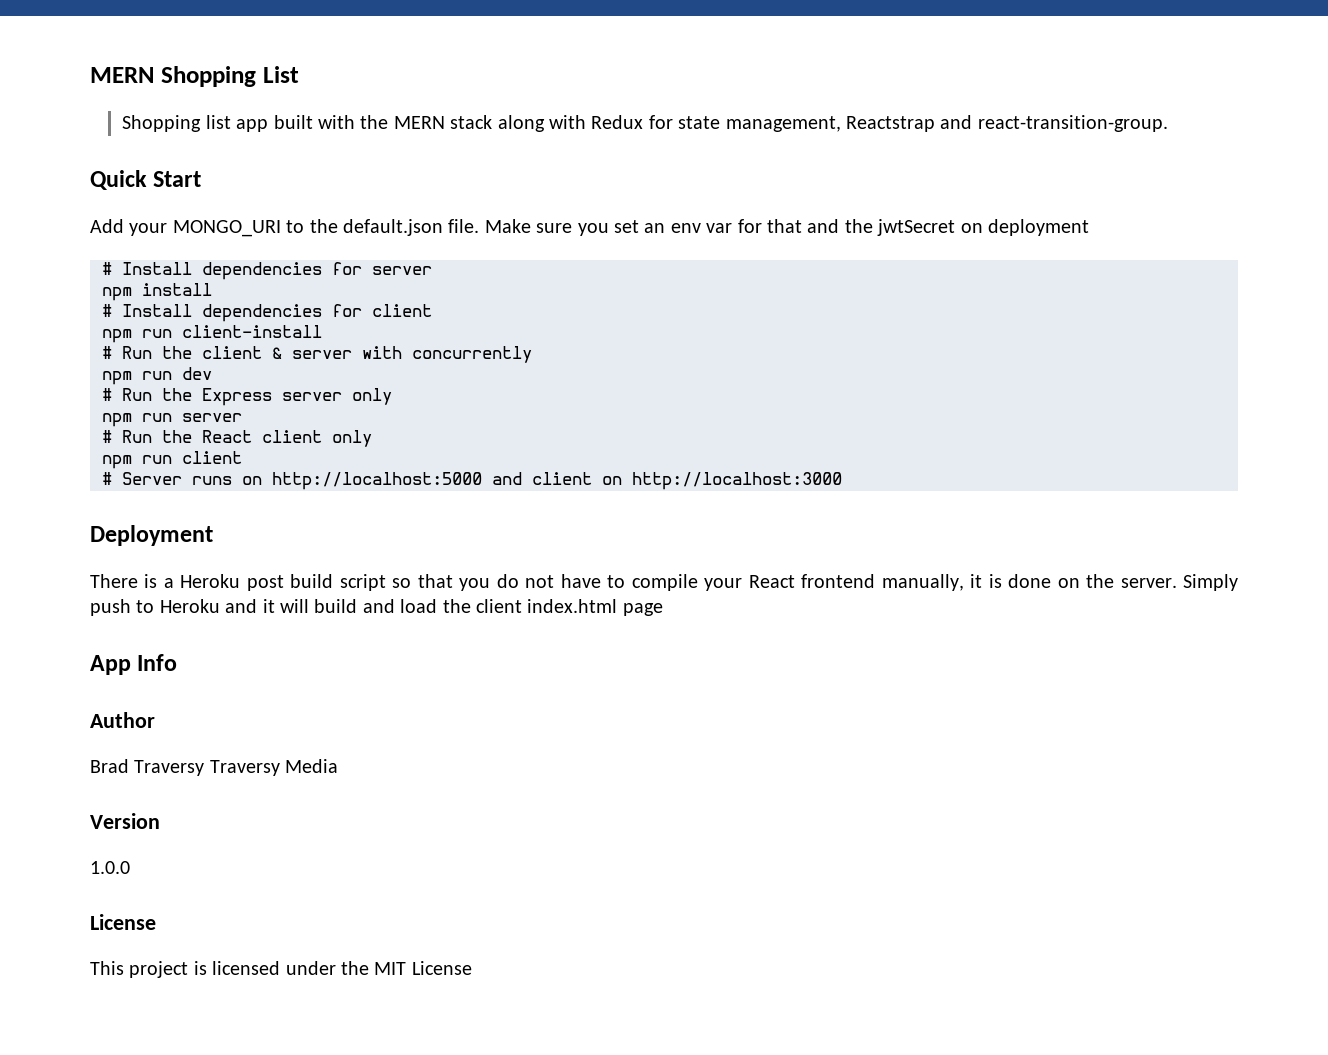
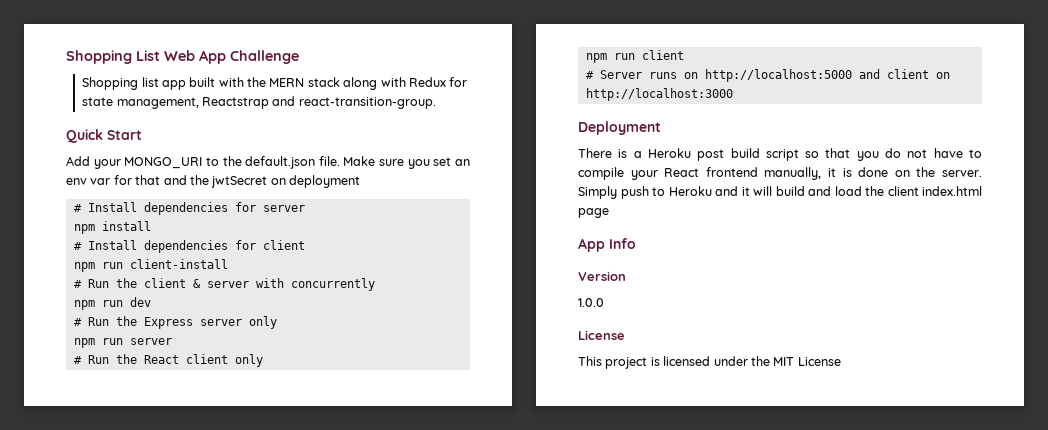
- MERN Shopping List
+ Shopping List Web App Challenge
- Author
- Brad Traversy Traversy Media

